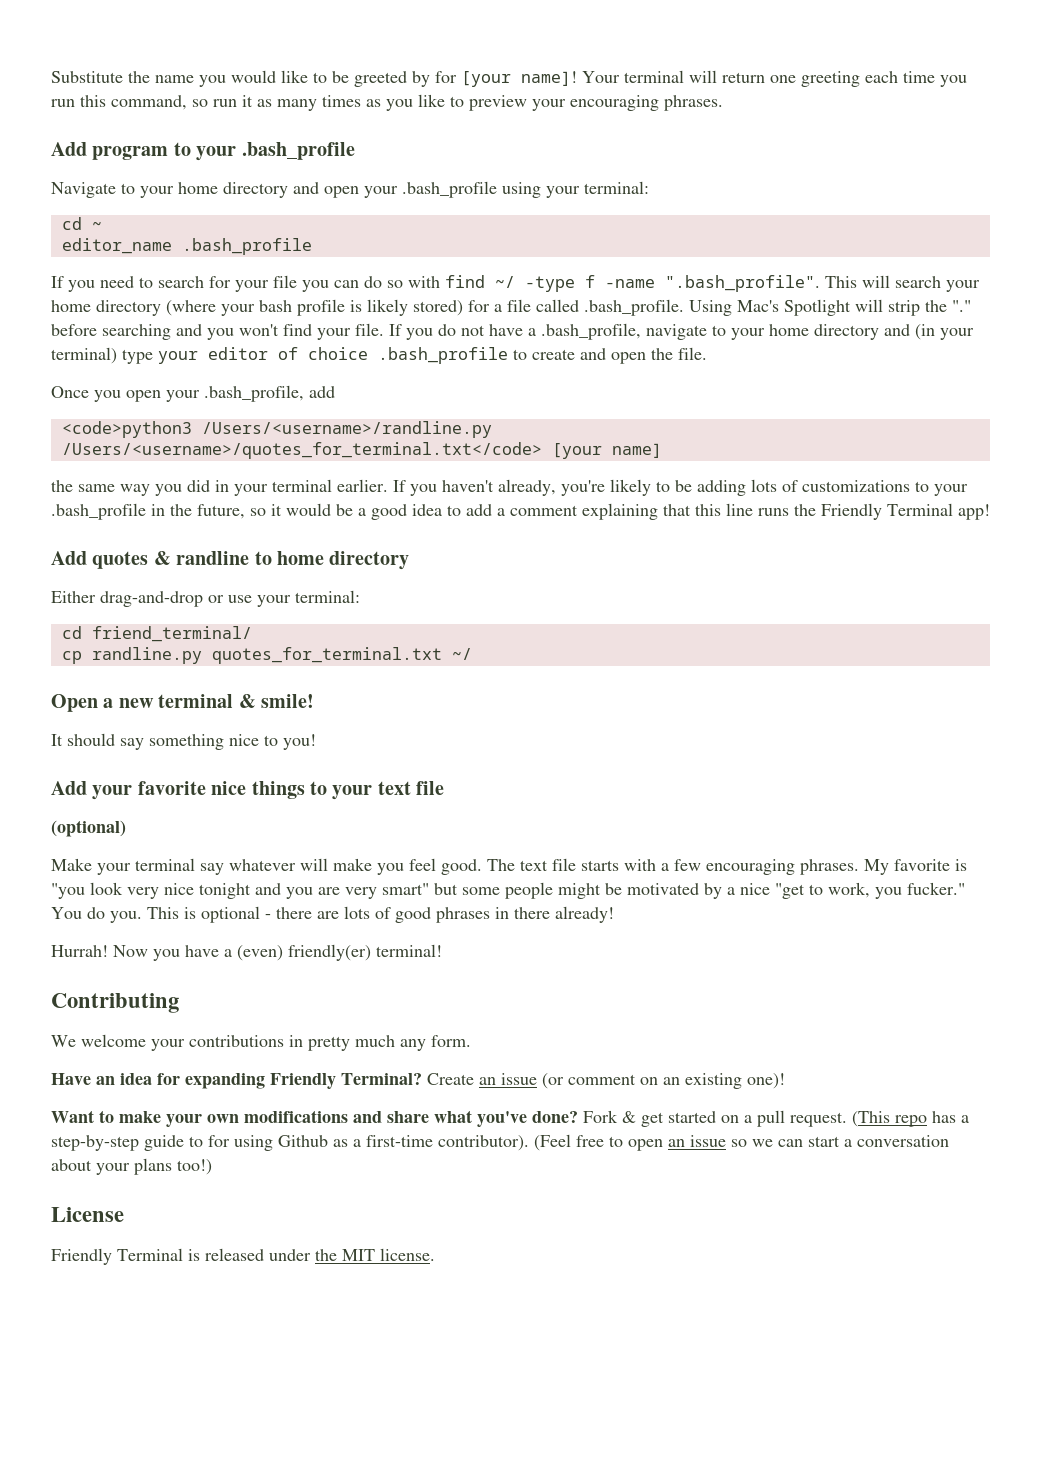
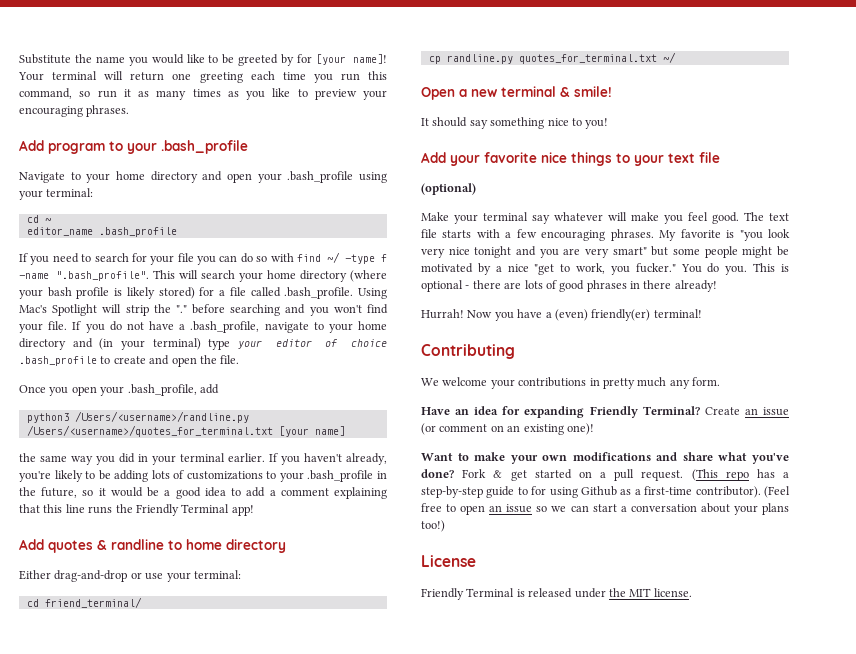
- <code>python3 /Users/<username>/randline.py /Users/<username>/quotes_for_terminal.txt</code> [your name]
+ python3 /Users/<username>/randline.py /Users/<username>/quotes_for_terminal.txt [your name]

